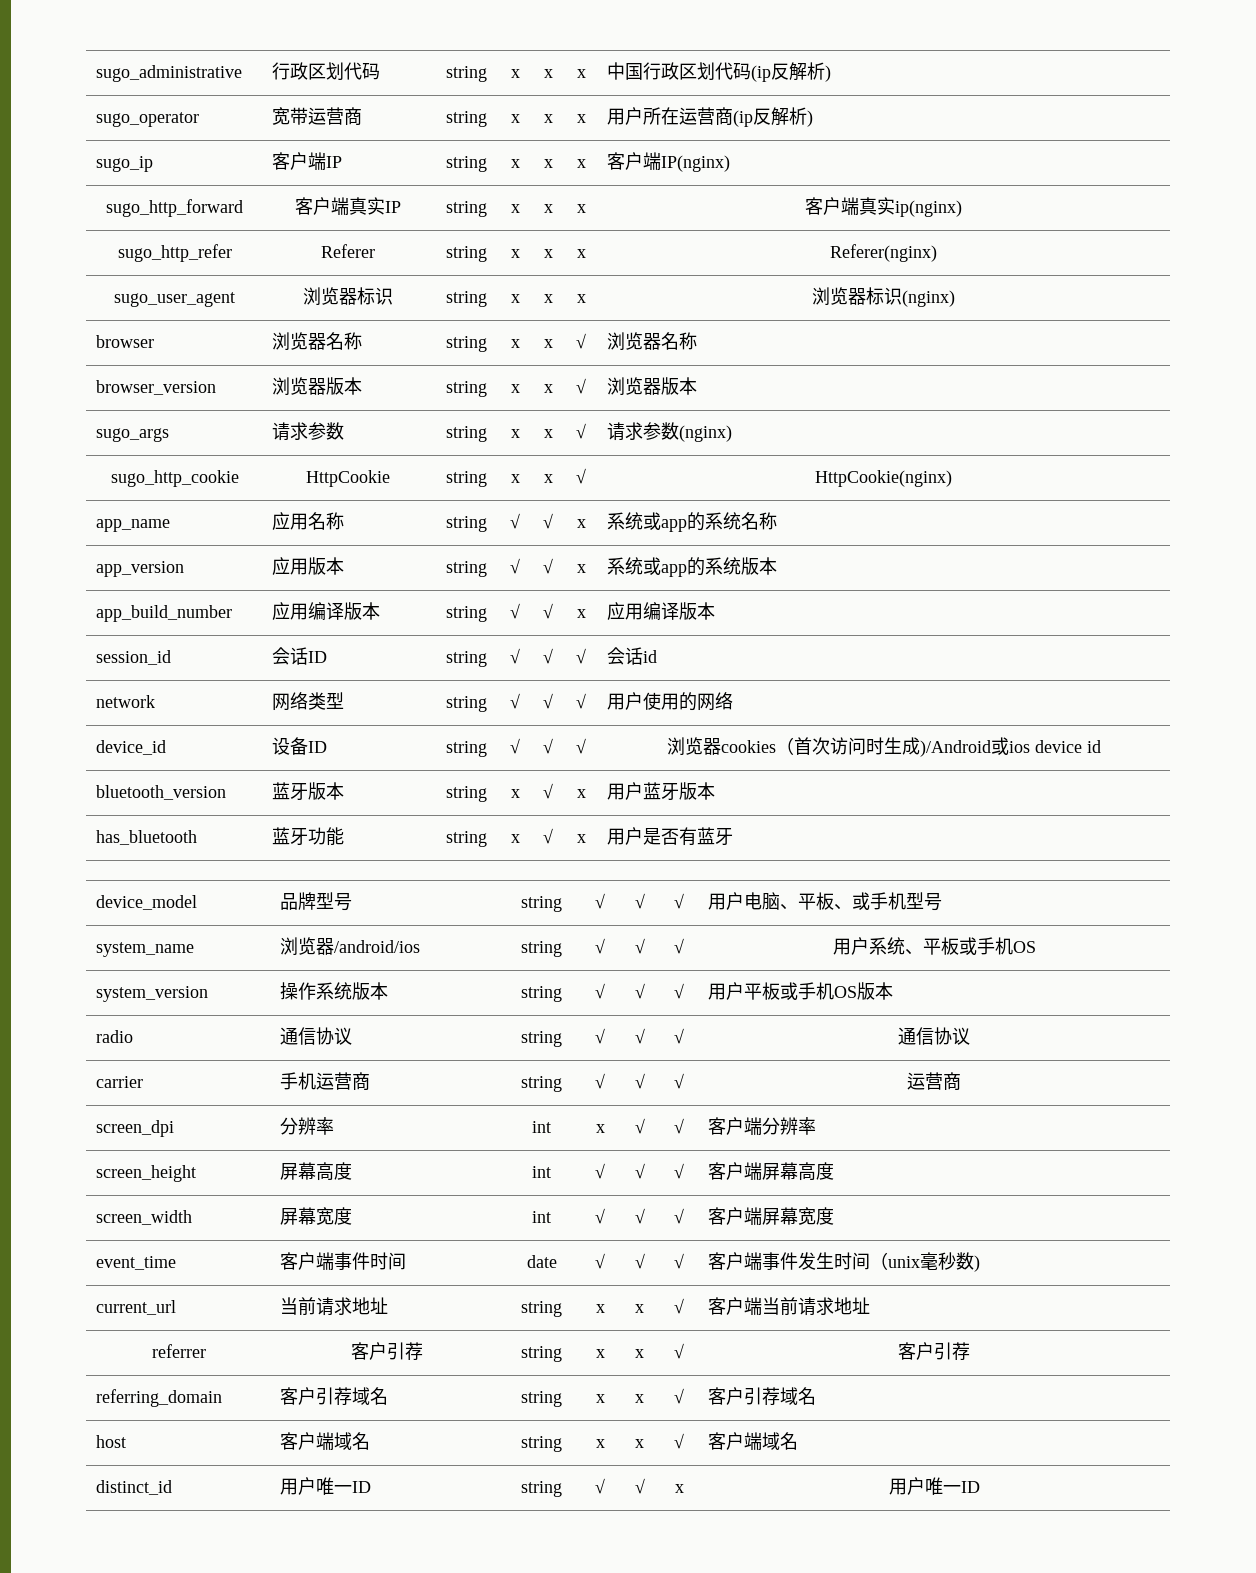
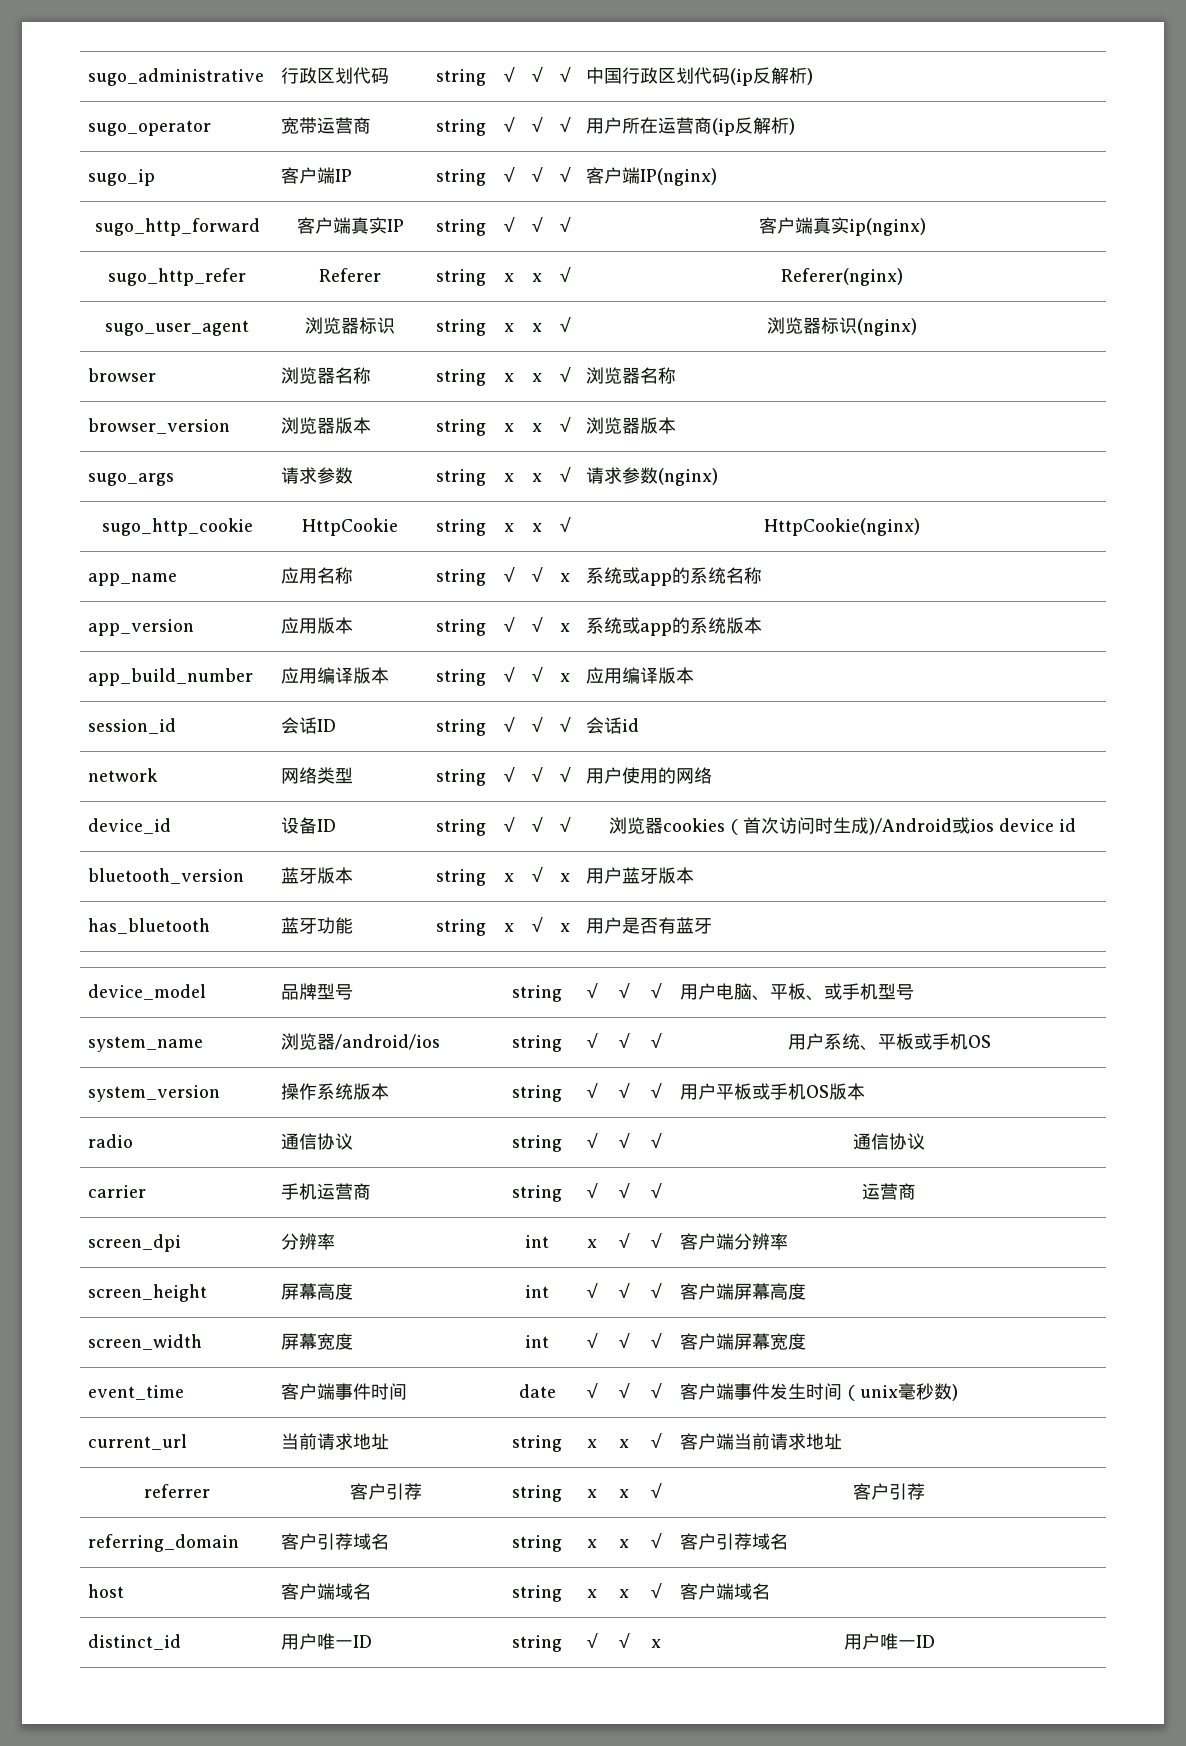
- sugo_administrative | 行政区划代码 | string | x | x | x | 中国行政区划代码(ip反解析)
+ sugo_administrative | 行政区划代码 | string | √ | √ | √ | 中国行政区划代码(ip反解析)
- sugo_operator | 宽带运营商 | string | x | x | x | 用户所在运营商(ip反解析)
+ sugo_operator | 宽带运营商 | string | √ | √ | √ | 用户所在运营商(ip反解析)
- sugo_ip | 客户端IP | string | x | x | x | 客户端IP(nginx)
+ sugo_ip | 客户端IP | string | √ | √ | √ | 客户端IP(nginx)
- sugo_http_forward | 客户端真实IP | string | x | x | x | 客户端真实ip(nginx)
+ sugo_http_forward | 客户端真实IP | string | √ | √ | √ | 客户端真实ip(nginx)
- sugo_http_refer | Referer | string | x | x | x | Referer(nginx)
+ sugo_http_refer | Referer | string | x | x | √ | Referer(nginx)
- sugo_user_agent | 浏览器标识 | string | x | x | x | 浏览器标识(nginx)
+ sugo_user_agent | 浏览器标识 | string | x | x | √ | 浏览器标识(nginx)

